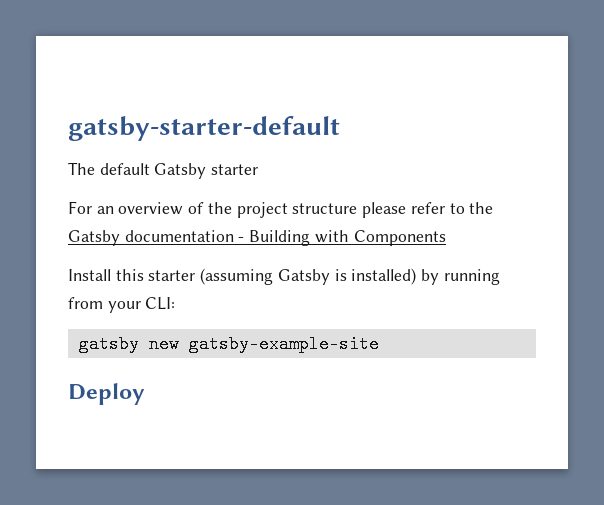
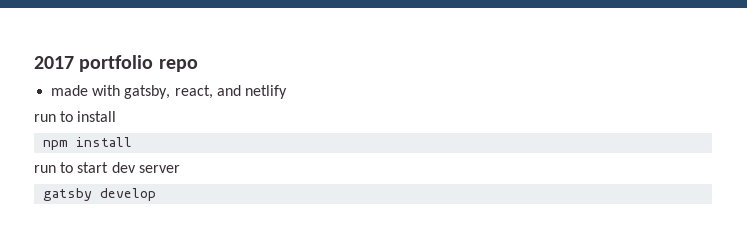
- gatsby-starter-default
- The default Gatsby starter
- For an overview of the project structure please refer to the Gatsby documentation - Building with Components
- Install this starter (assuming Gatsby is installed) by running from your CLI:
- gatsby new gatsby-example-site
- Deploy
+ 2017 portfolio repo
+ made with gatsby, react, and netlify
+ run to install
+ npm install
+ run to start dev server
+ gatsby develop

